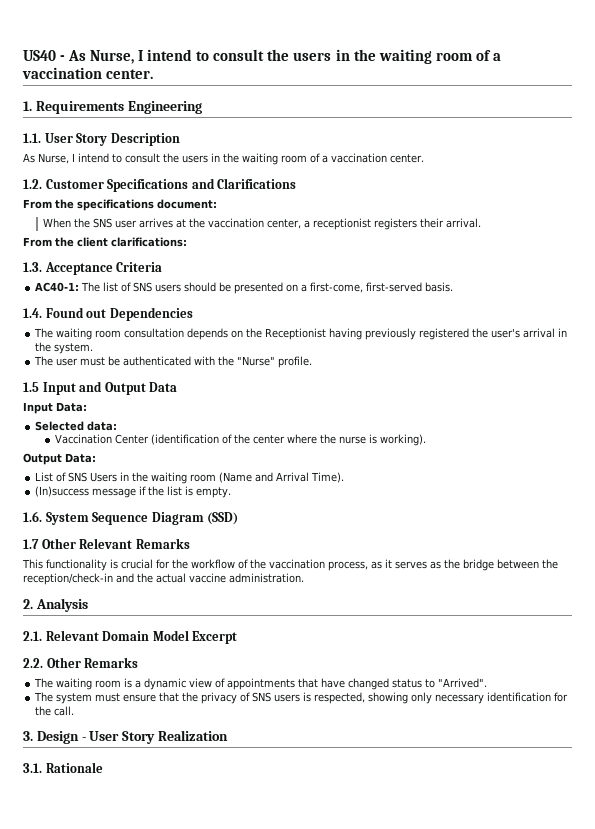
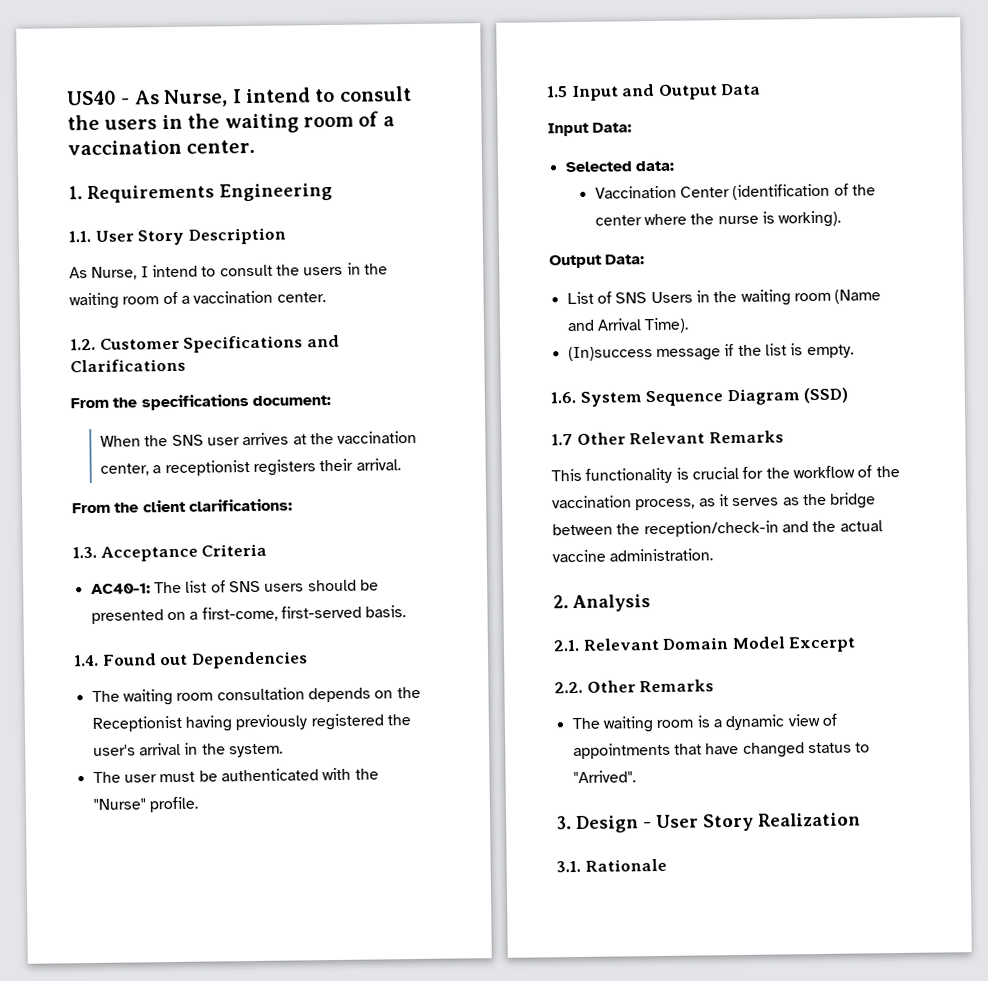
- The system must ensure that the privacy of SNS users is respected, showing only necessary identification for the call.

